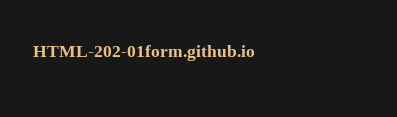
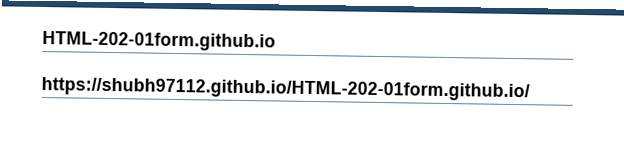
+ https://shubh97112.github.io/HTML-202-01form.github.io/

